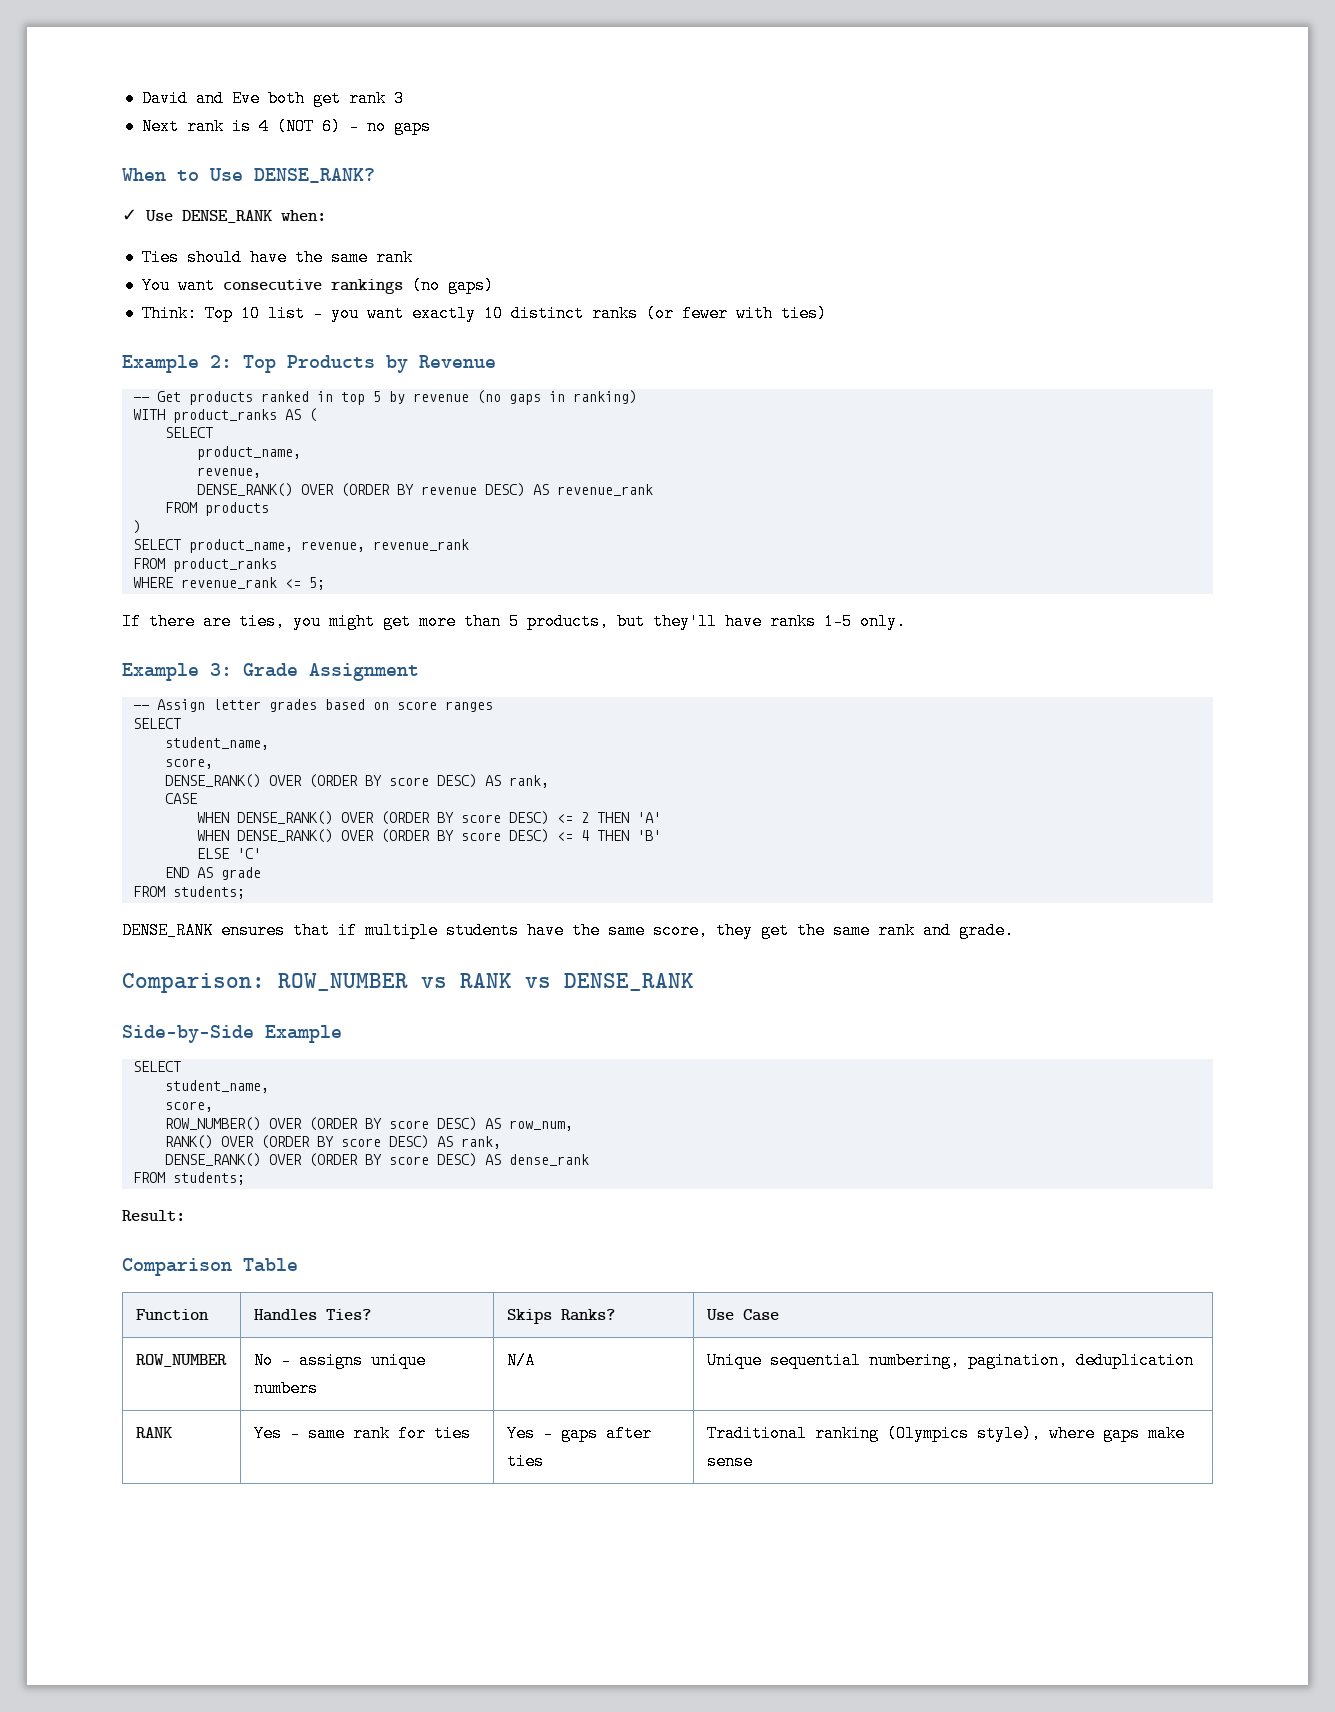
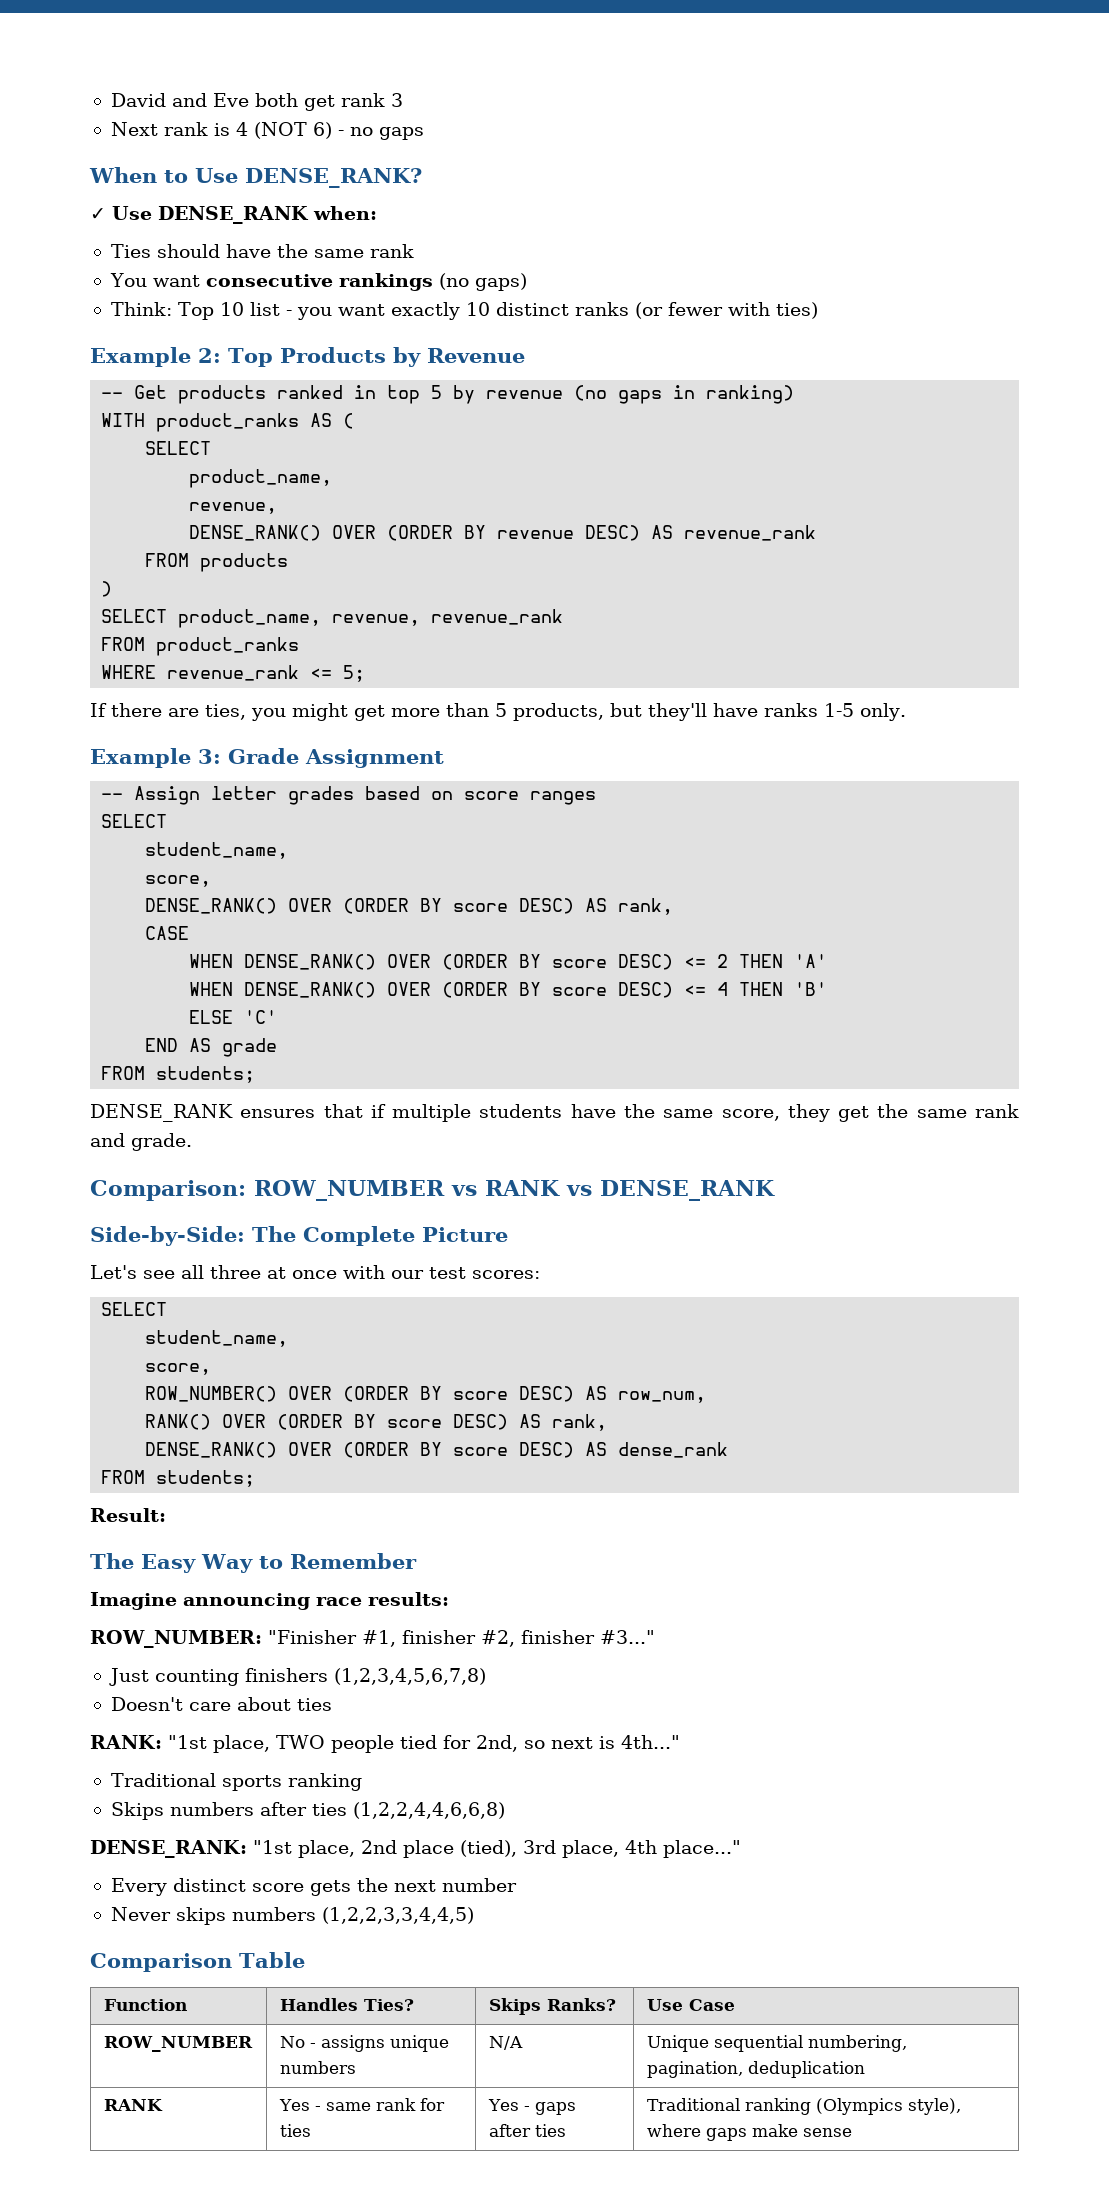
- Side-by-Side Example
+ Side-by-Side: The Complete Picture
+ Let's see all three at once with our test scores:
+ The Easy Way to Remember
+ Imagine announcing race results:
+ ROW_NUMBER: "Finisher #1, finisher #2, finisher #3..."
+ Just counting finishers (1,2,3,4,5,6,7,8)
+ Doesn't care about ties
+ RANK: "1st place, TWO people tied for 2nd, so next is 4th..."
+ Traditional sports ranking
+ Skips numbers after ties (1,2,2,4,4,6,6,8)
+ DENSE_RANK: "1st place, 2nd place (tied), 3rd place, 4th place..."
+ Every distinct score gets the next number
+ Never skips numbers (1,2,2,3,3,4,4,5)

